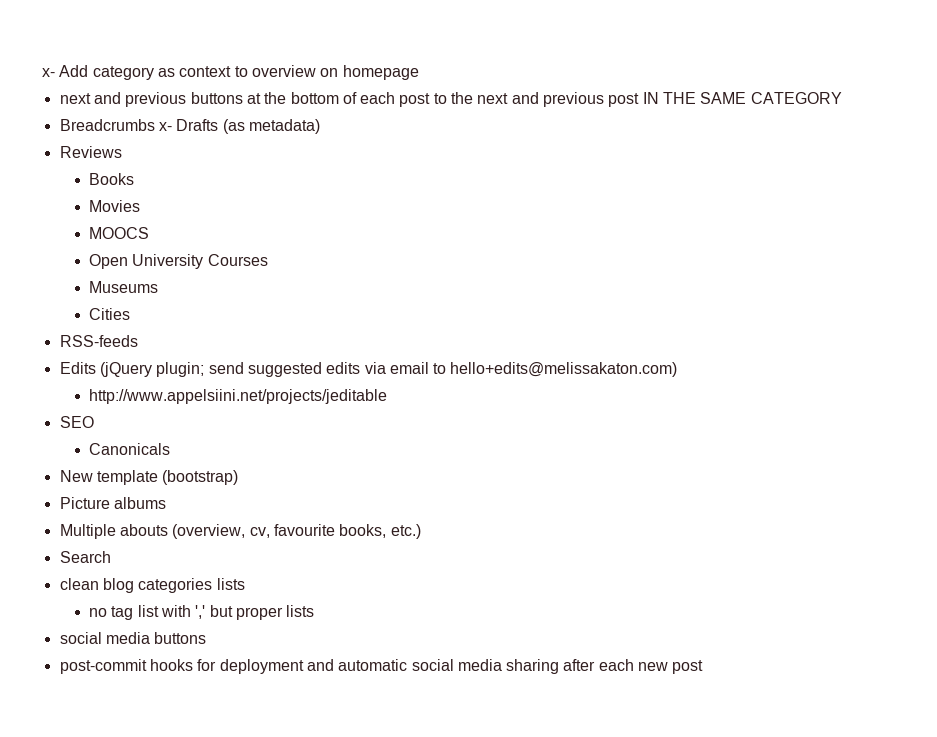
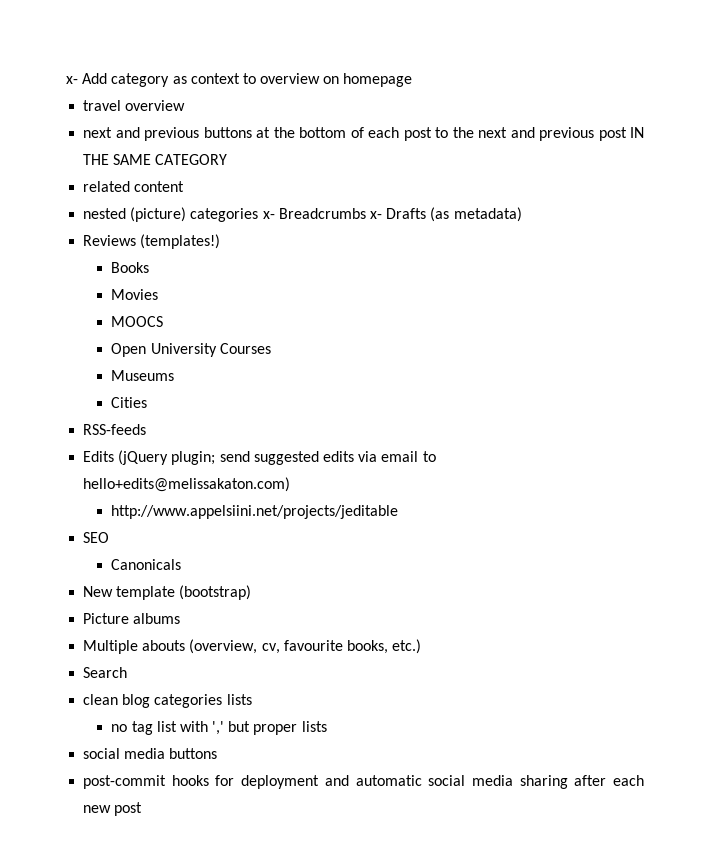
+ travel overview
- Breadcrumbs x- Drafts (as metadata)
+ related content
+ nested (picture) categories x- Breadcrumbs x- Drafts (as metadata)
- Reviews
+ Reviews (templates!)

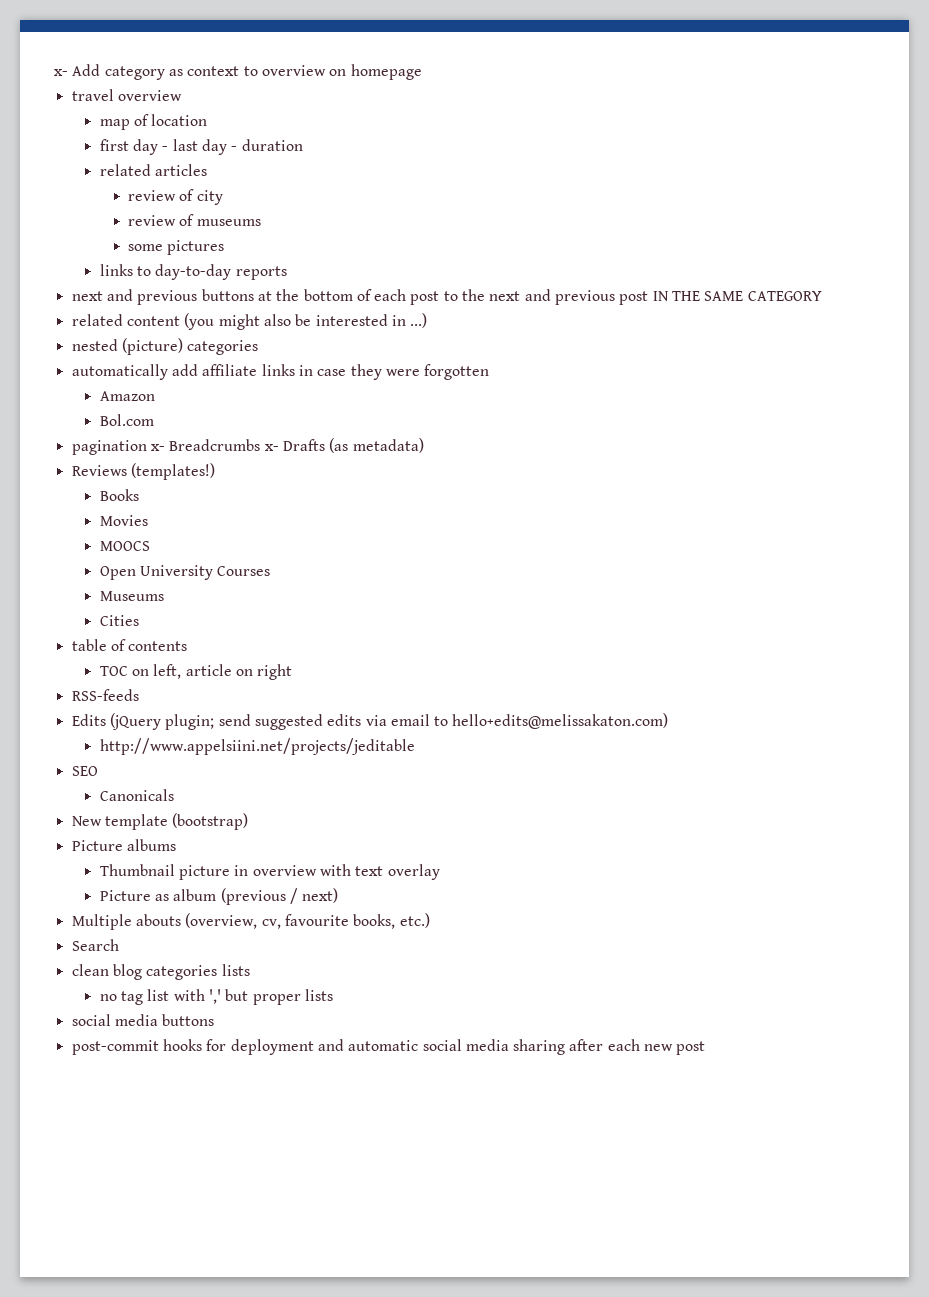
+ map of location
+ first day - last day - duration
+ related articles
+ review of city
+ review of museums
+ some pictures
+ links to day-to-day reports
- related content
- nested (picture) categories x- Breadcrumbs x- Drafts (as metadata)
+ related content (you might also be interested in ...)
+ nested (picture) categories
+ automatically add affiliate links in case they were forgotten
+ Amazon
+ Bol.com
+ pagination x- Breadcrumbs x- Drafts (as metadata)
+ table of contents
+ TOC on left, article on right
+ Thumbnail picture in overview with text overlay
+ Picture as album (previous / next)

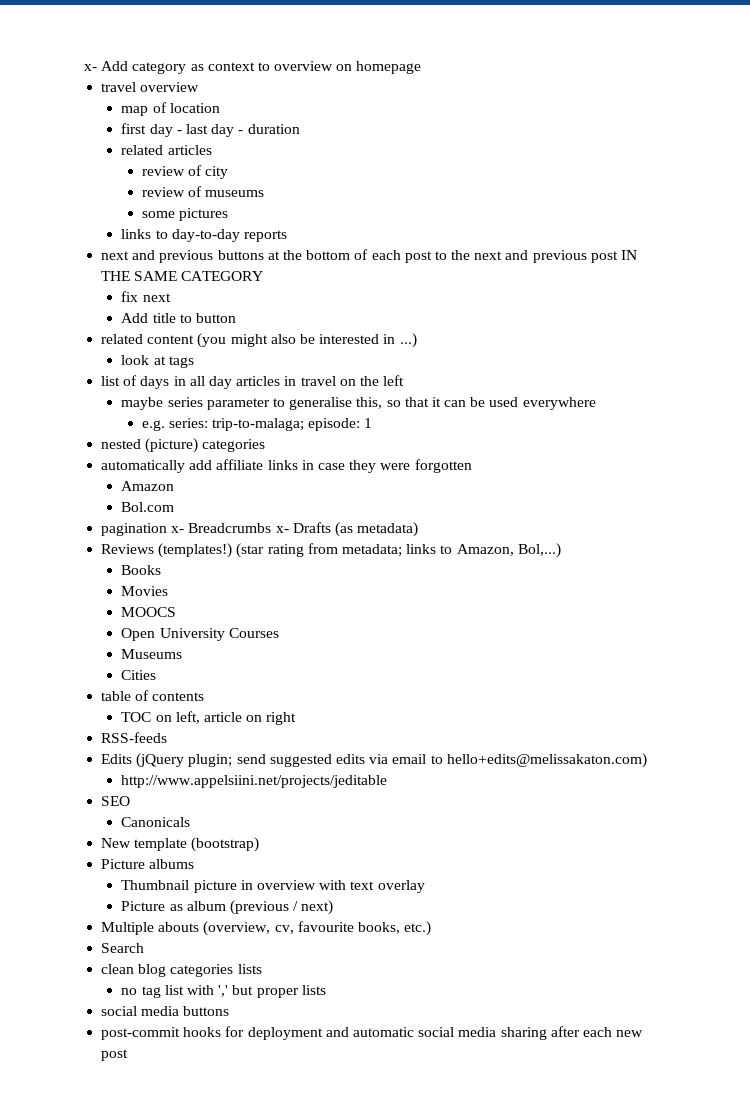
+ fix next
+ Add title to button
+ look at tags
+ list of days in all day articles in travel on the left
+ maybe series parameter to generalise this, so that it can be used everywhere
+ e.g. series: trip-to-malaga; episode: 1
+ (star rating from metadata; links to Amazon, Bol,...)

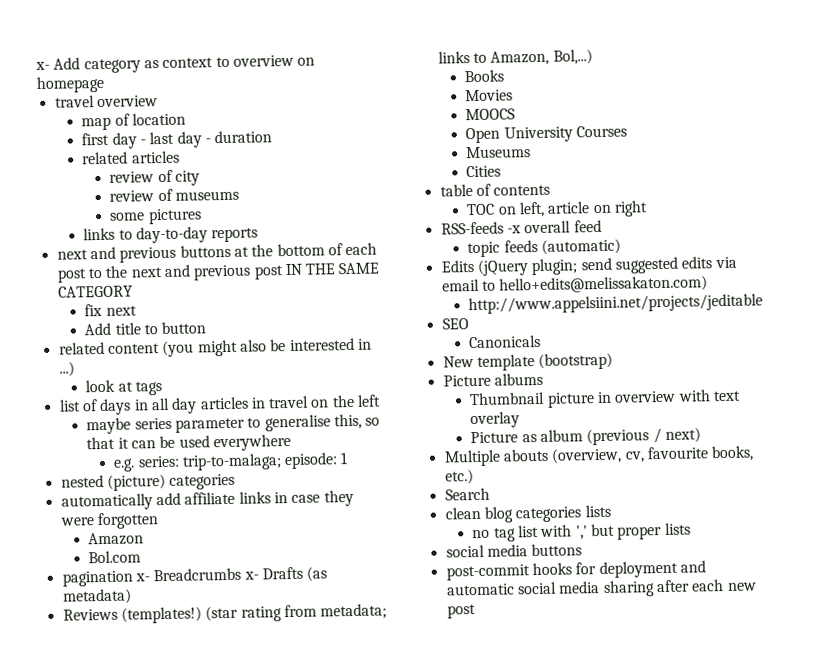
- RSS-feeds
+ RSS-feeds -x overall feed
+ topic feeds (automatic)

